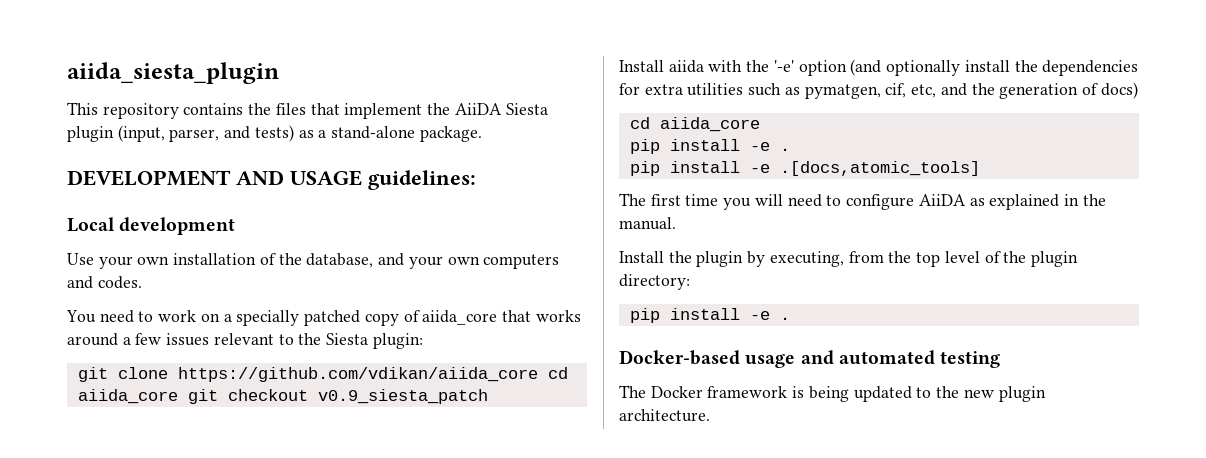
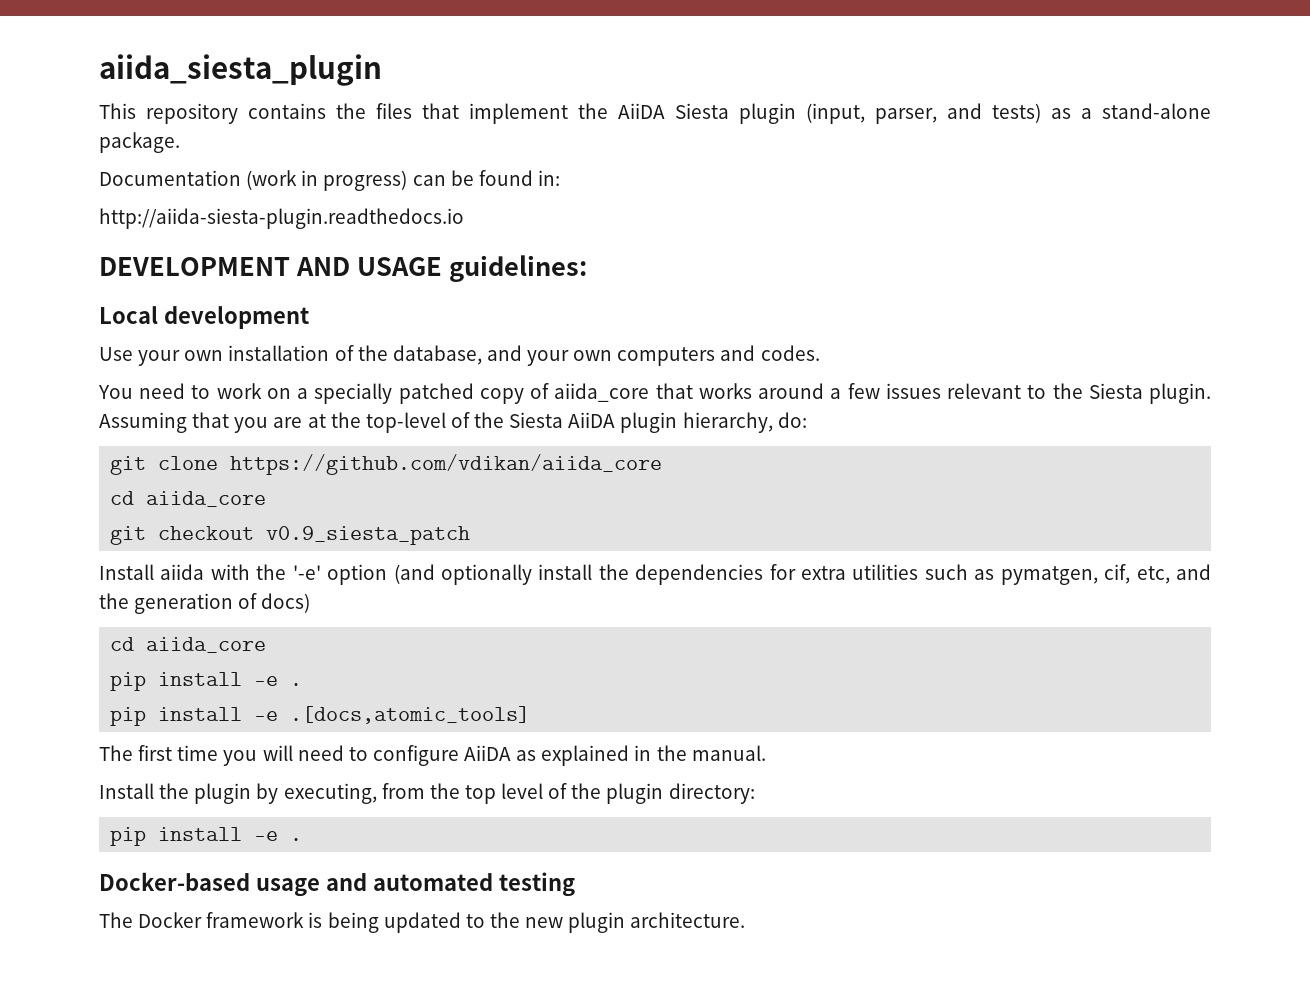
+ Documentation (work in progress) can be found in:
+ http://aiida-siesta-plugin.readthedocs.io
- You need to work on a specially patched copy of aiida_core that works around a few issues relevant to the Siesta plugin:
+ You need to work on a specially patched copy of aiida_core that works around a few issues relevant to the Siesta plugin. Assuming that you are at the top-level of the Siesta AiiDA plugin hierarchy, do:
- git clone https://github.com/vdikan/aiida_core cd aiida_core git checkout v0.9_siesta_patch
+ git clone https://github.com/vdikan/aiida_core
+ cd aiida_core
+ git checkout v0.9_siesta_patch

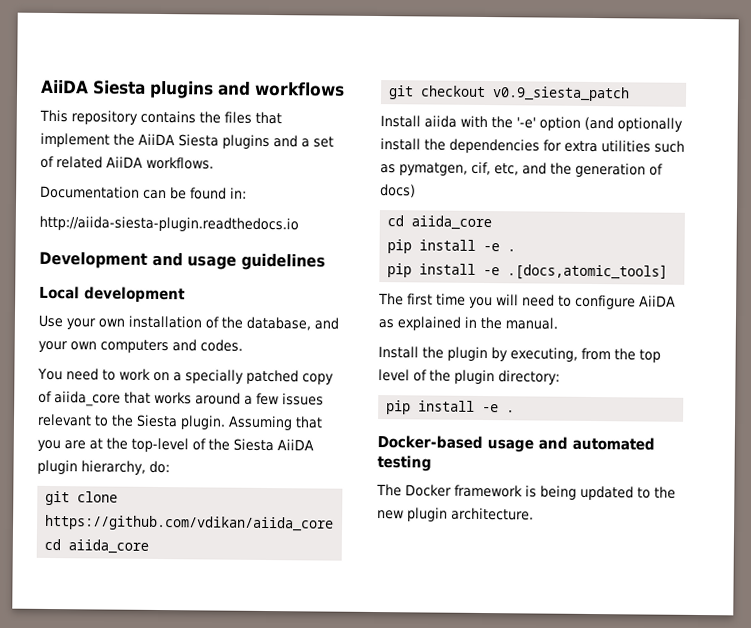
- aiida_siesta_plugin
+ AiiDA Siesta plugins and workflows
- This repository contains the files that implement the AiiDA Siesta plugin (input, parser, and tests) as a stand-alone package.
- Documentation (work in progress) can be found in:
+ This repository contains the files that implement the AiiDA Siesta plugins and a set of related AiiDA workflows.
+ Documentation can be found in:
- DEVELOPMENT AND USAGE guidelines:
+ Development and usage guidelines

